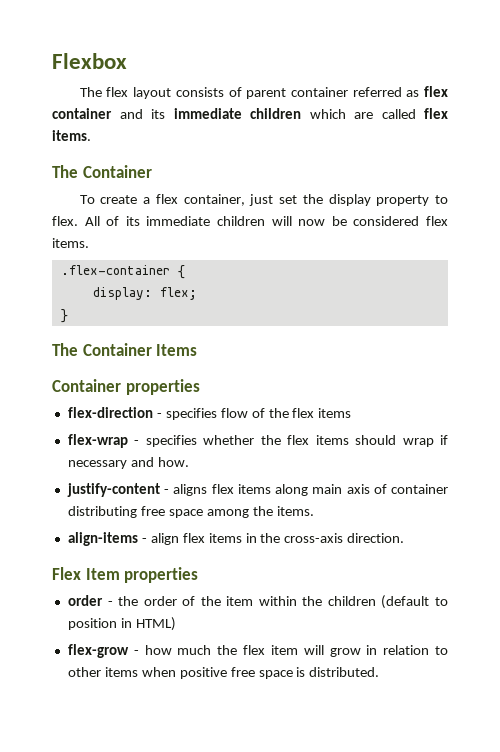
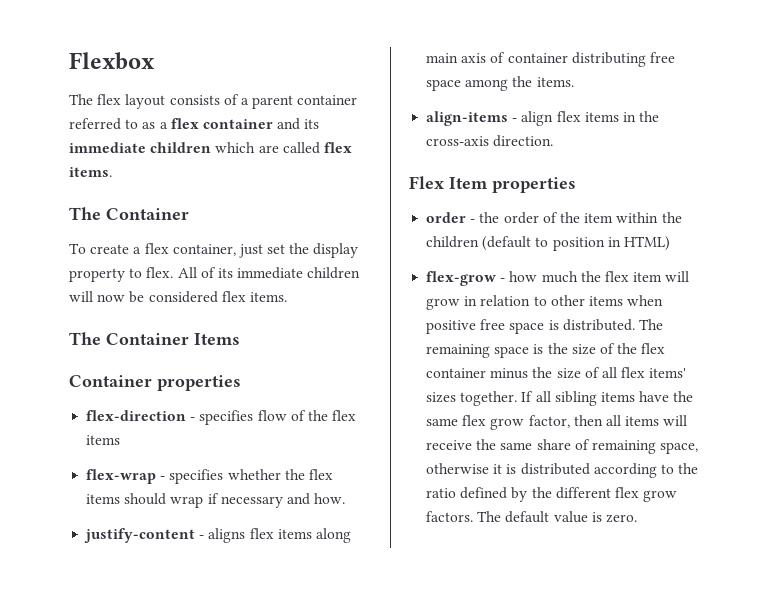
- The flex layout consists of parent container referred as flex container and its immediate children which are called flex items.
+ The flex layout consists of a parent container referred to as a flex container and its immediate children which are called flex items.
- .flex-container {
- display: flex;
- }
+ The remaining space is the size of the flex container minus the size of all flex items' sizes together. If all sibling items have the same flex grow factor, then all items will receive the same share of remaining space, otherwise it is distributed according to the ratio defined by the different flex grow factors. The default value is zero.

